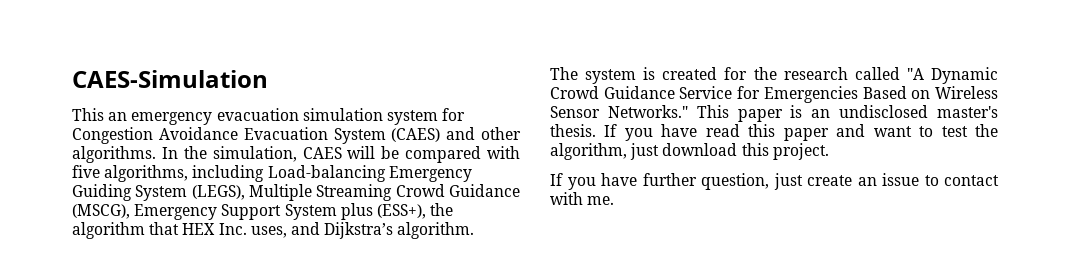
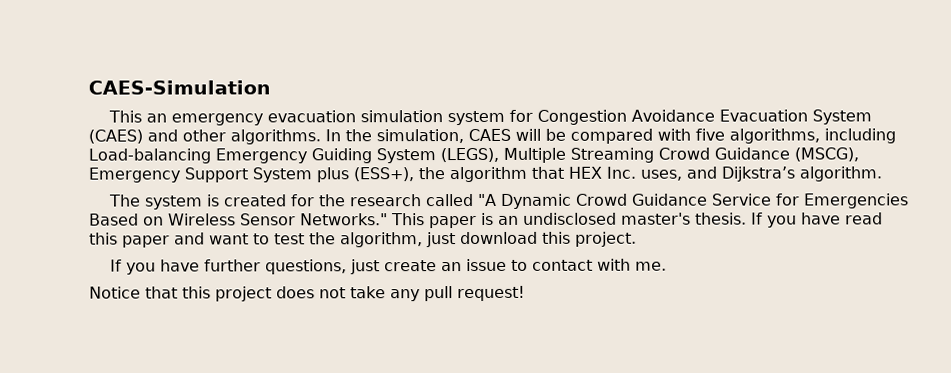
- If you have further question, just create an issue to contact with me.
+ If you have further questions, just create an issue to contact with me.
+ Notice that this project does not take any pull request!

